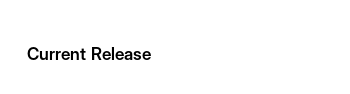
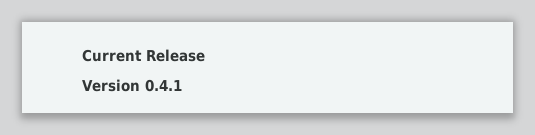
+ Version 0.4.1

